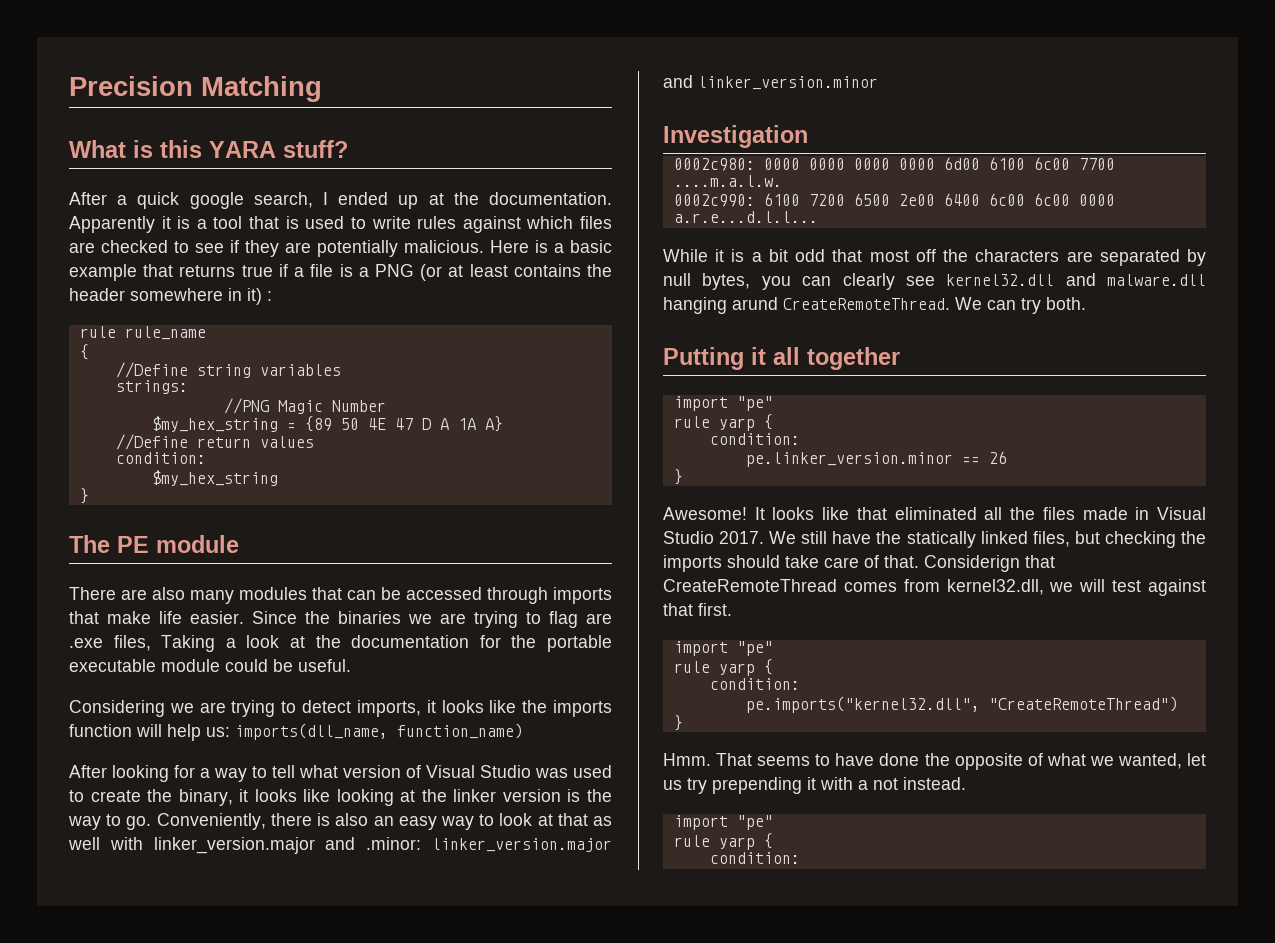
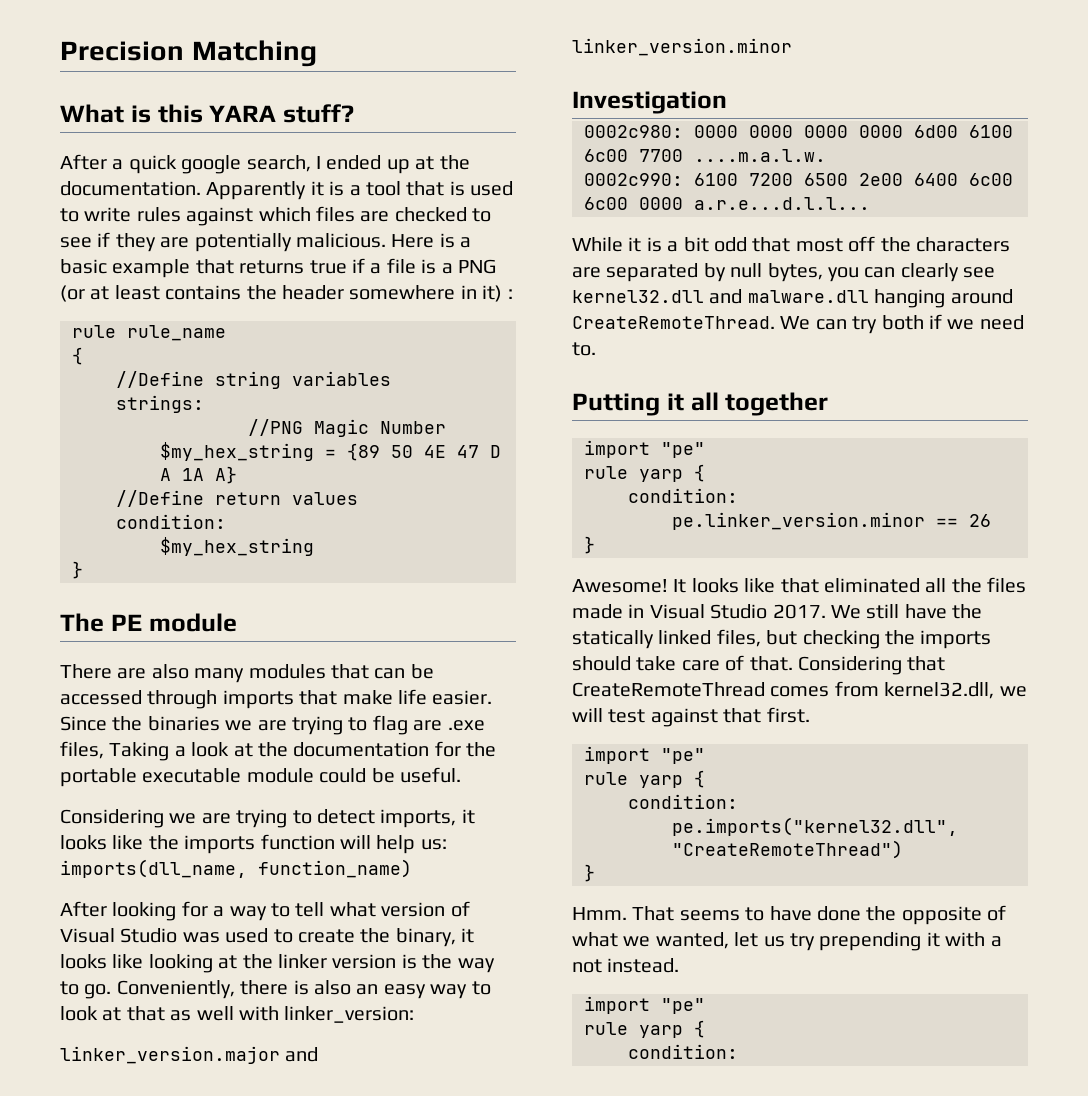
- Conveniently, there is also an easy way to look at that as well with linker_version.major and .minor: linker_version.major and linker_version.minor
+ Conveniently, there is also an easy way to look at that as well with linker_version:
+ linker_version.major and linker_version.minor
- While it is a bit odd that most off the characters are separated by null bytes, you can clearly see kernel32.dll and malware.dll hanging arund CreateRemoteThread.
+ While it is a bit odd that most off the characters are separated by null bytes, you can clearly see kernel32.dll and malware.dll hanging around CreateRemoteThread.
- We can try both.
+ We can try both if we need to.
- Considerign that CreateRemoteThread comes from kernel32.dll, we will test against that first.
+ Considering that CreateRemoteThread comes from kernel32.dll, we will test against that first.

